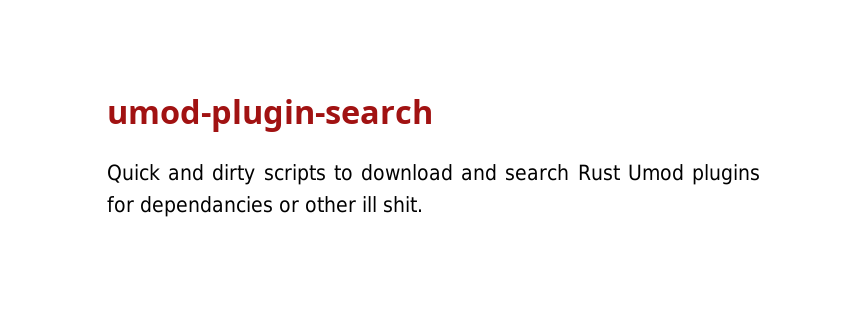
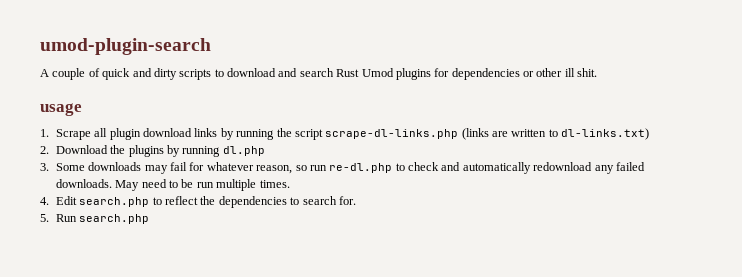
- Quick and dirty scripts to download and search Rust Umod plugins for dependancies or other ill shit.
+ A couple of quick and dirty scripts to download and search Rust Umod plugins for dependencies or other ill shit.
+ usage
+ 1. Scrape all plugin download links by running the script scrape-dl-links.php (links are written to dl-links.txt)
+ 2. Download the plugins by running dl.php
+ 3. Some downloads may fail for whatever reason, so run re-dl.php to check and automatically redownload any failed downloads. May need to be run multiple times.
+ 4. Edit search.php to reflect the dependencies to search for.
+ 5. Run search.php

